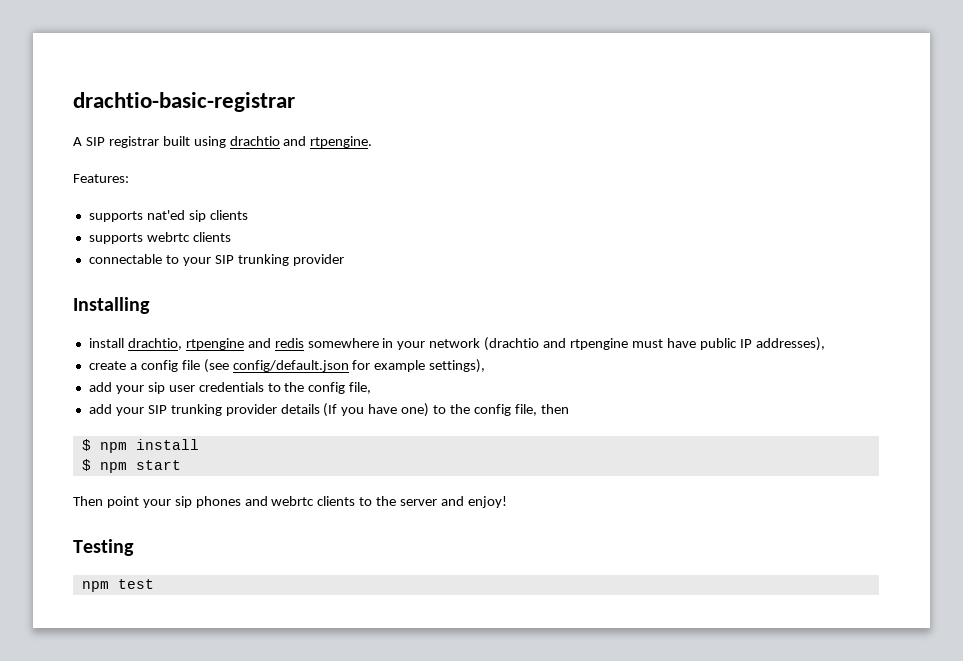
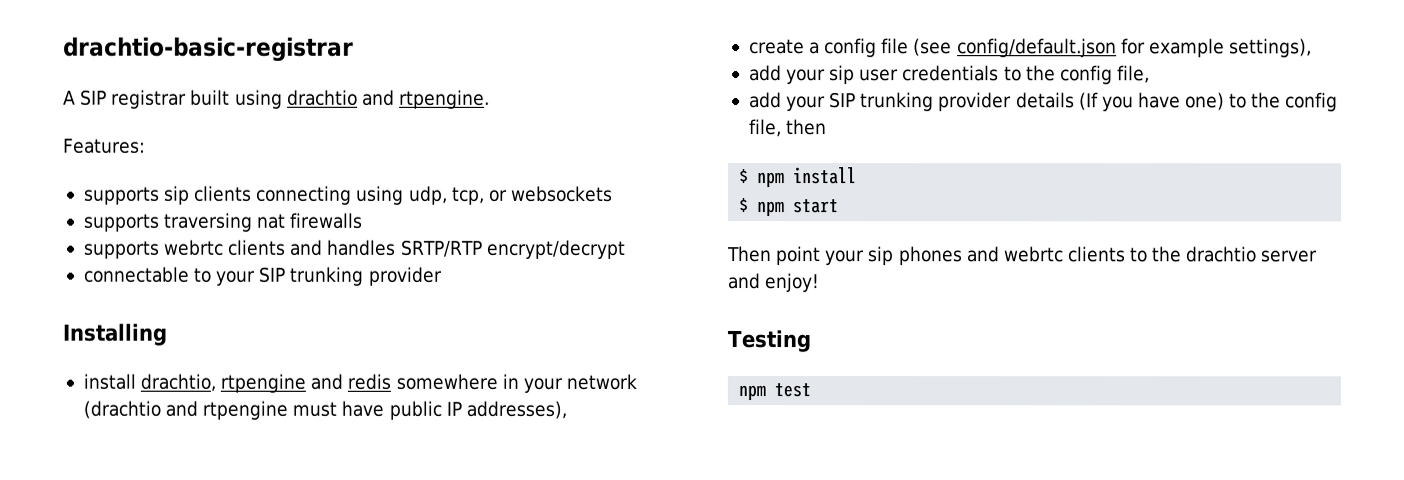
- supports nat'ed sip clients
+ supports sip clients connecting using udp, tcp, or websockets
+ supports traversing nat firewalls
- supports webrtc clients
+ supports webrtc clients and handles SRTP/RTP encrypt/decrypt
- Then point your sip phones and webrtc clients to the server and enjoy!
+ Then point your sip phones and webrtc clients to the drachtio server and enjoy!

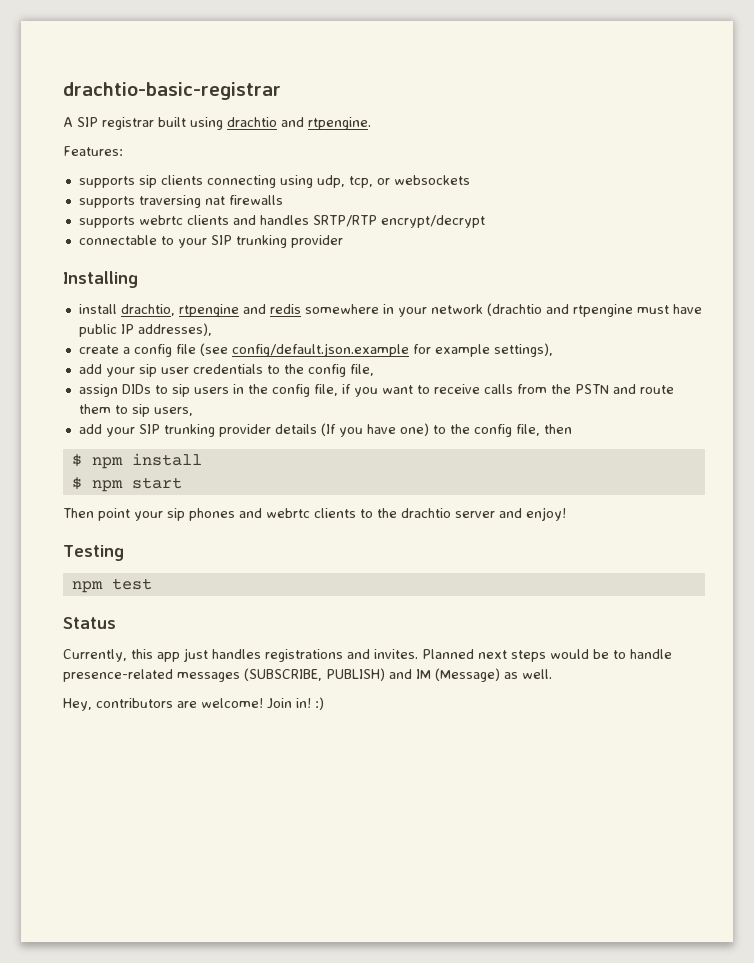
- create a config file (see config/default.json for example settings),
+ create a config file (see config/default.json.example for example settings),
+ assign DIDs to sip users in the config file, if you want to receive calls from the PSTN and route them to sip users,
+ Status
+ Currently, this app just handles registrations and invites. Planned next steps would be to handle presence-related messages (SUBSCRIBE, PUBLISH) and IM (Message) as well.
+ Hey, contributors are welcome! Join in! :)

